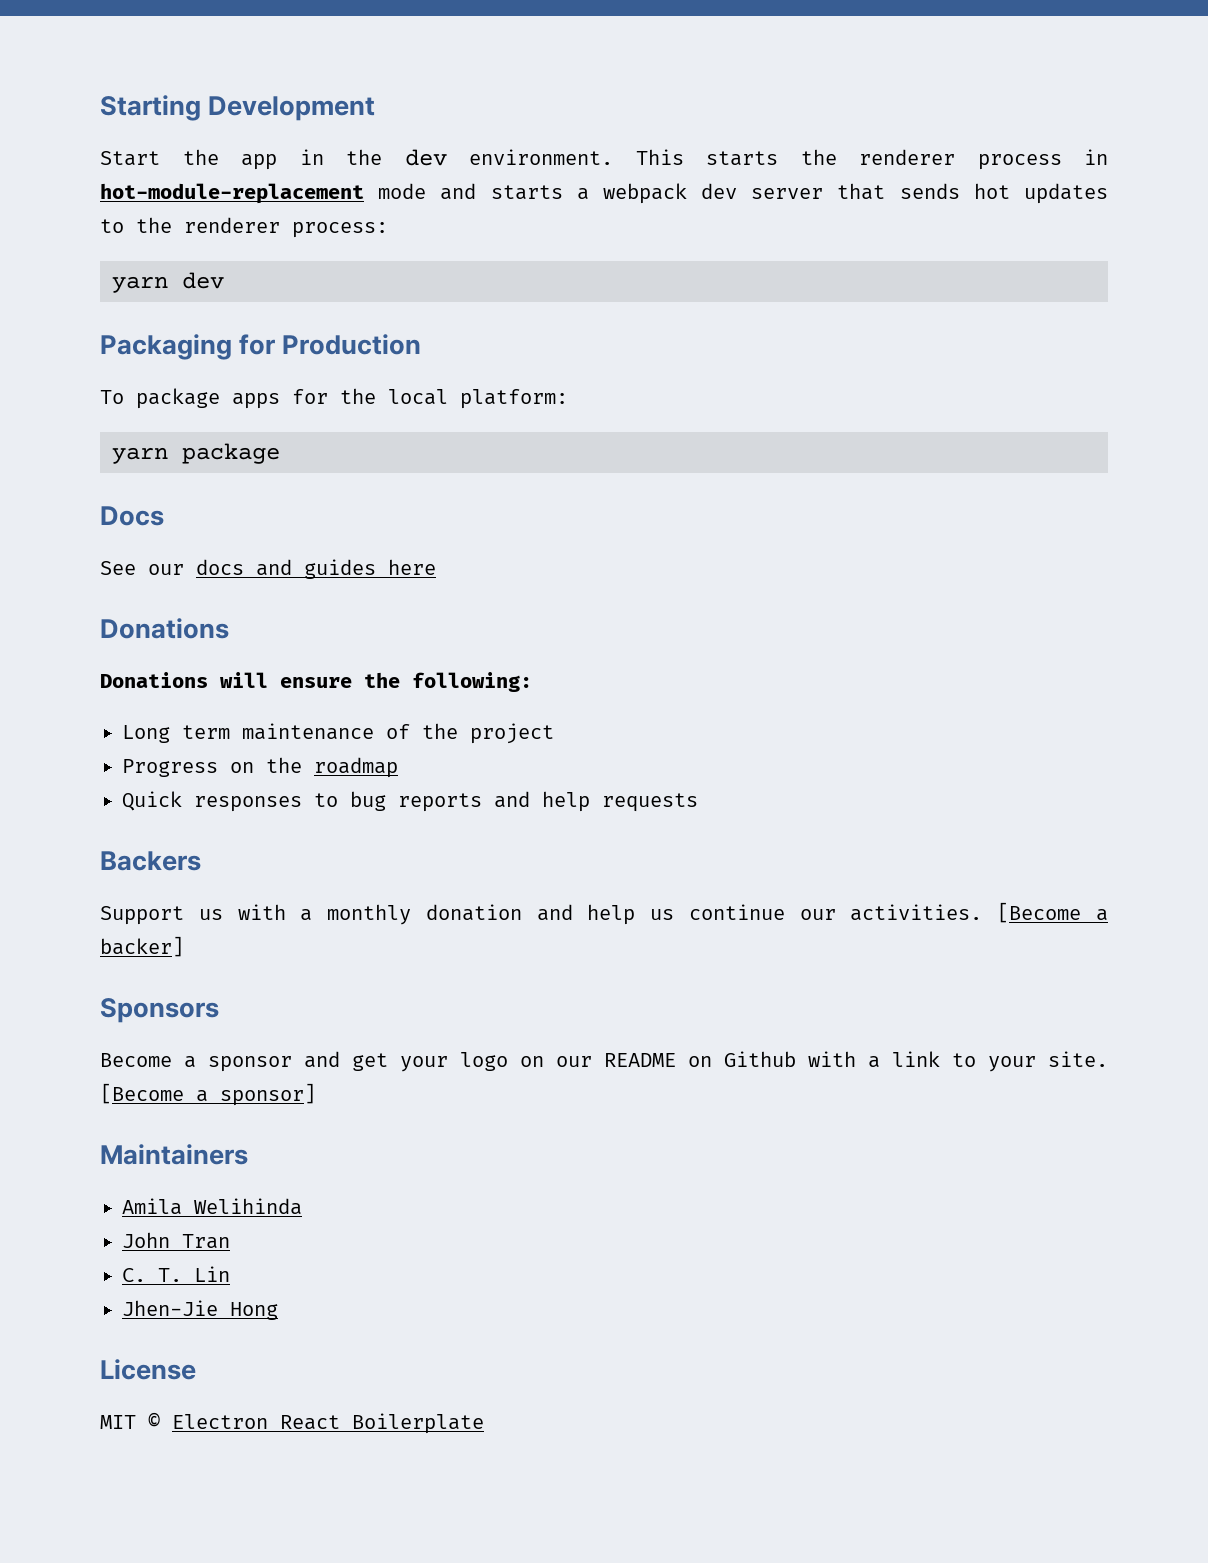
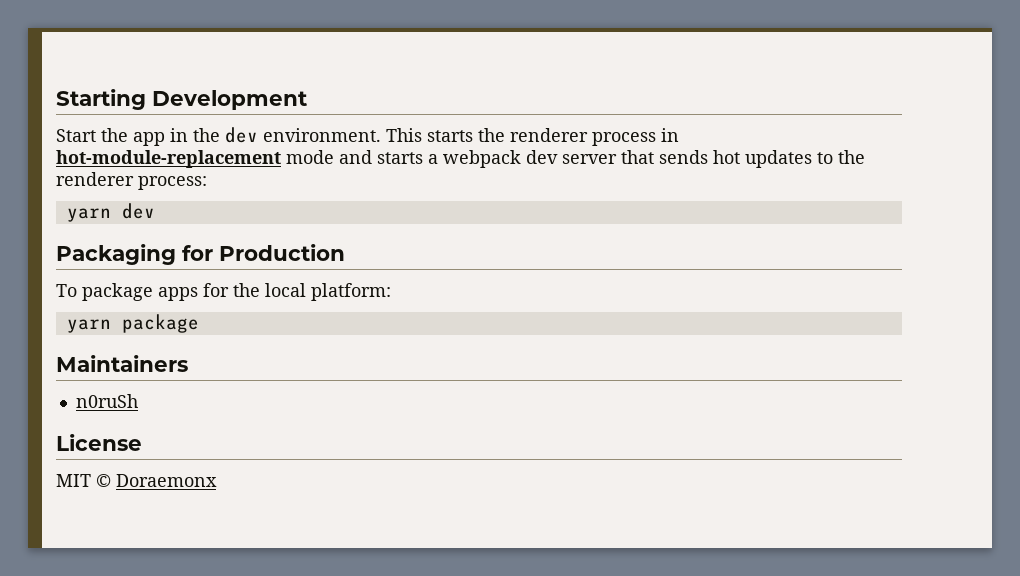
- Docs
- See our docs and guides here
- Donations
- Donations will ensure the following:
- Long term maintenance of the project
- Progress on the roadmap
- Quick responses to bug reports and help requests
- Backers
- Support us with a monthly donation and help us continue our activities. [Become a backer]
- Sponsors
- Become a sponsor and get your logo on our README on Github with a link to your site. [Become a sponsor]
  Maintainers
- Amila Welihinda
- John Tran
- C. T. Lin
- Jhen-Jie Hong
+ n0ruSh
- MIT © Electron React Boilerplate
+ MIT © Doraemonx

